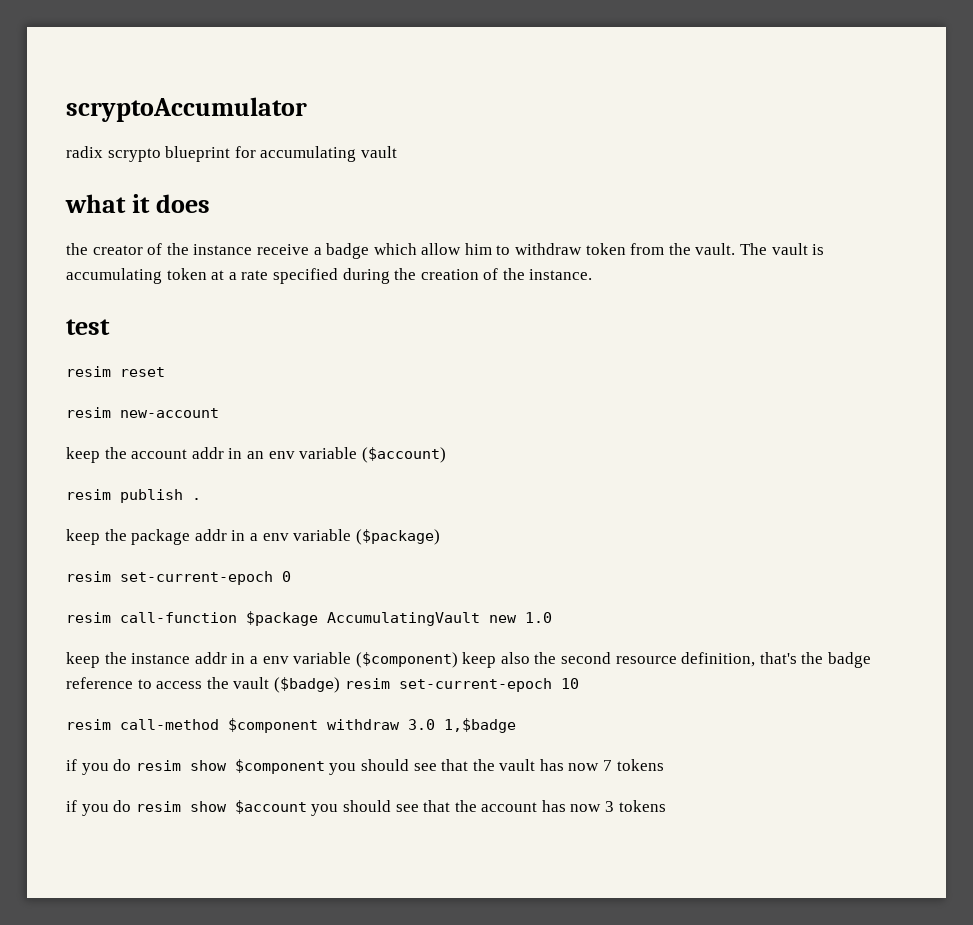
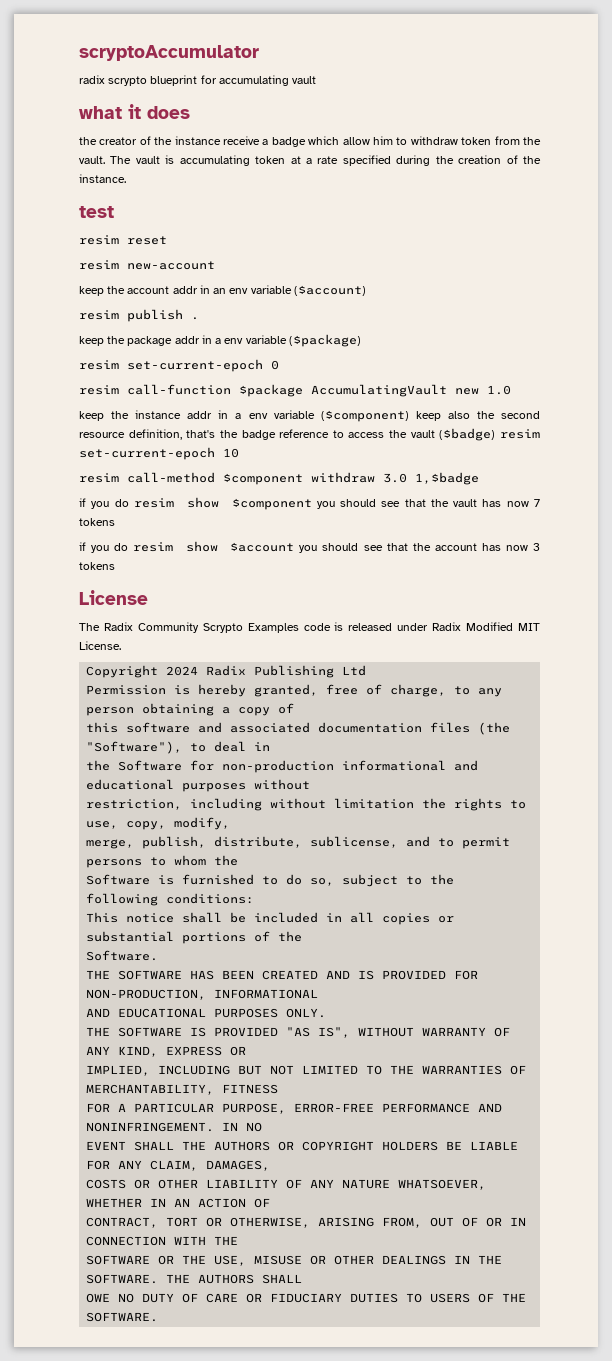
+ License
+ The Radix Community Scrypto Examples code is released under Radix Modified MIT License.
+ Copyright 2024 Radix Publishing Ltd
+ Permission is hereby granted, free of charge, to any person obtaining a copy of
+ this software and associated documentation files (the "Software"), to deal in
+ the Software for non-production informational and educational purposes without
+ restriction, including without limitation the rights to use, copy, modify,
+ merge, publish, distribute, sublicense, and to permit persons to whom the
+ Software is furnished to do so, subject to the following conditions:
+ This notice shall be included in all copies or substantial portions of the
+ Software.
+ THE SOFTWARE HAS BEEN CREATED AND IS PROVIDED FOR NON-PRODUCTION, INFORMATIONAL
+ AND EDUCATIONAL PURPOSES ONLY.
+ THE SOFTWARE IS PROVIDED "AS IS", WITHOUT WARRANTY OF ANY KIND, EXPRESS OR
+ IMPLIED, INCLUDING BUT NOT LIMITED TO THE WARRANTIES OF MERCHANTABILITY, FITNESS
+ FOR A PARTICULAR PURPOSE, ERROR-FREE PERFORMANCE AND NONINFRINGEMENT. IN NO
+ EVENT SHALL THE AUTHORS OR COPYRIGHT HOLDERS BE LIABLE FOR ANY CLAIM, DAMAGES,
+ COSTS OR OTHER LIABILITY OF ANY NATURE WHATSOEVER, WHETHER IN AN ACTION OF
+ CONTRACT, TORT OR OTHERWISE, ARISING FROM, OUT OF OR IN CONNECTION WITH THE
+ SOFTWARE OR THE USE, MISUSE OR OTHER DEALINGS IN THE SOFTWARE. THE AUTHORS SHALL
+ OWE NO DUTY OF CARE OR FIDUCIARY DUTIES TO USERS OF THE SOFTWARE.

